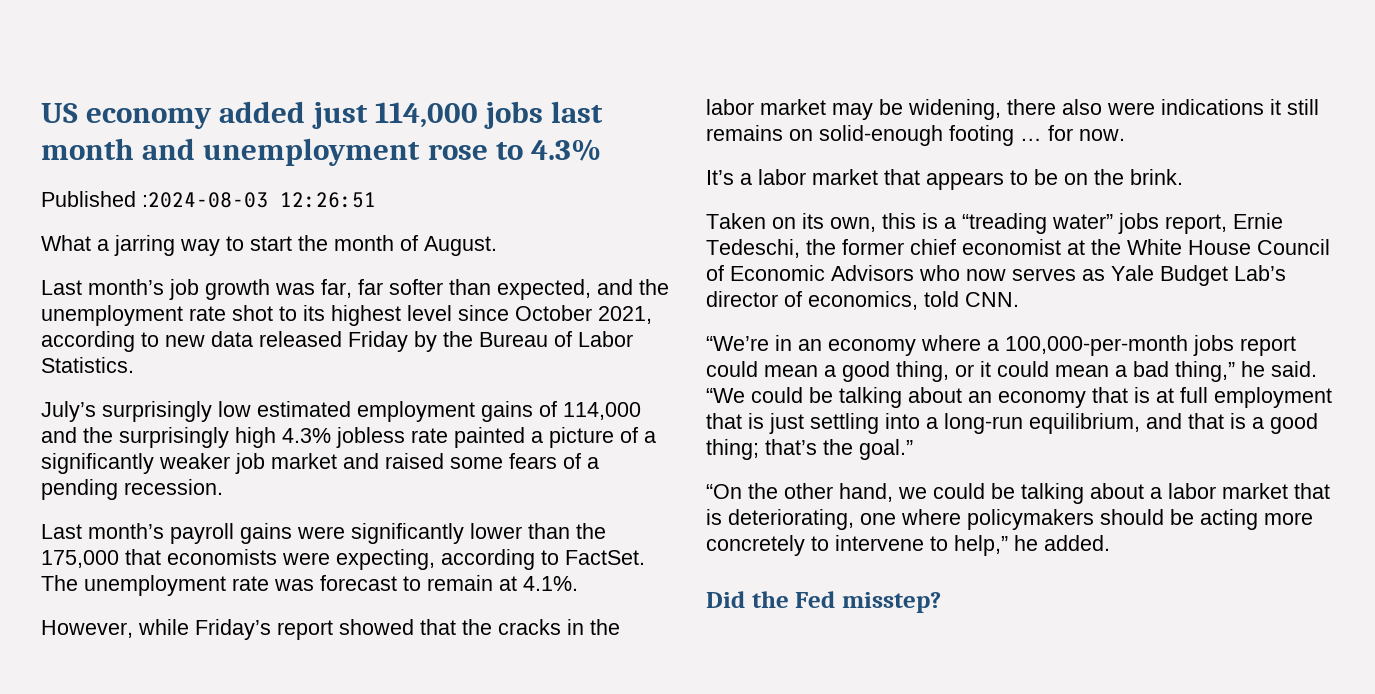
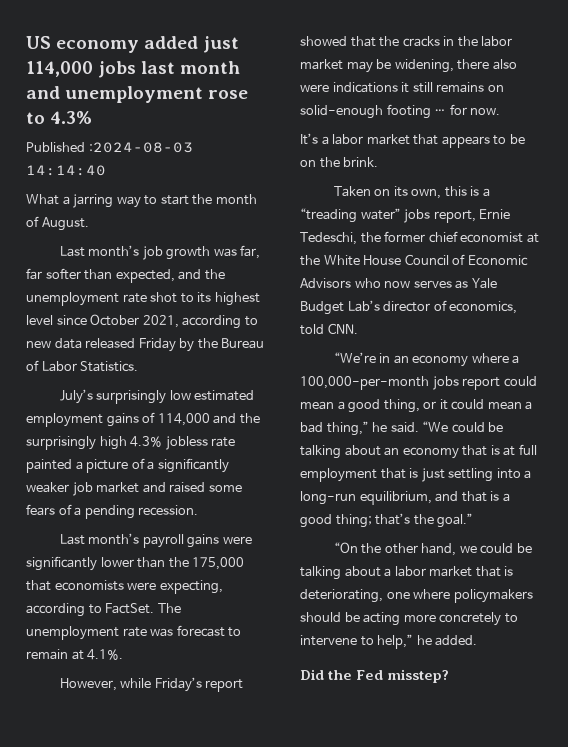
- Published :2024-08-03 12:26:51
+ Published :2024-08-03 14:14:40

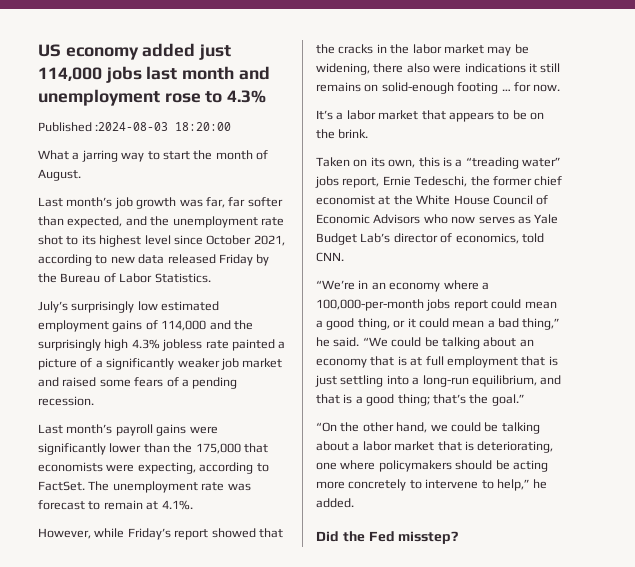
- Published :2024-08-03 14:14:40
+ Published :2024-08-03 18:20:00

